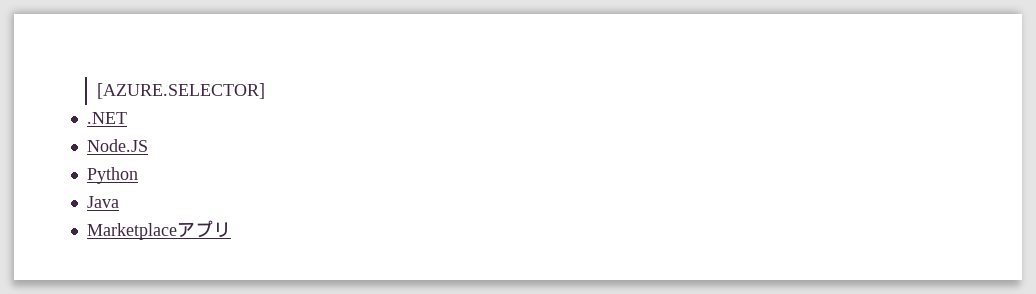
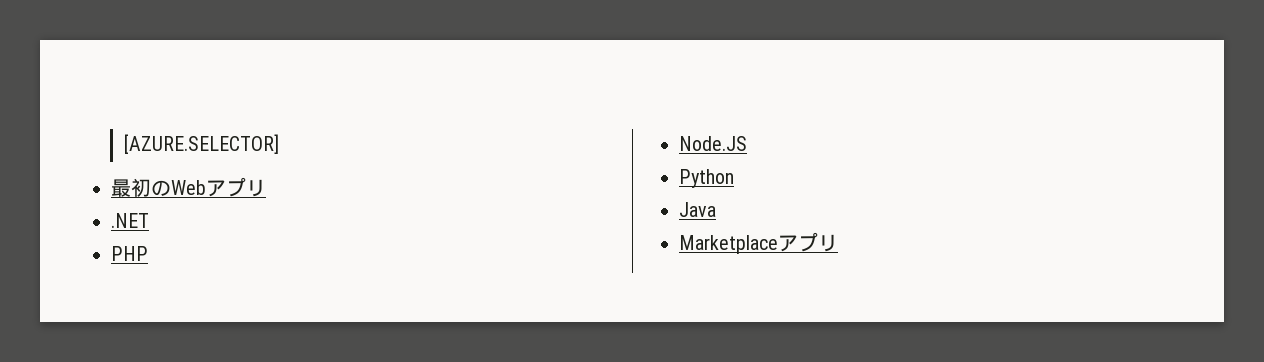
+ 最初のWebアプリ
+ PHP

